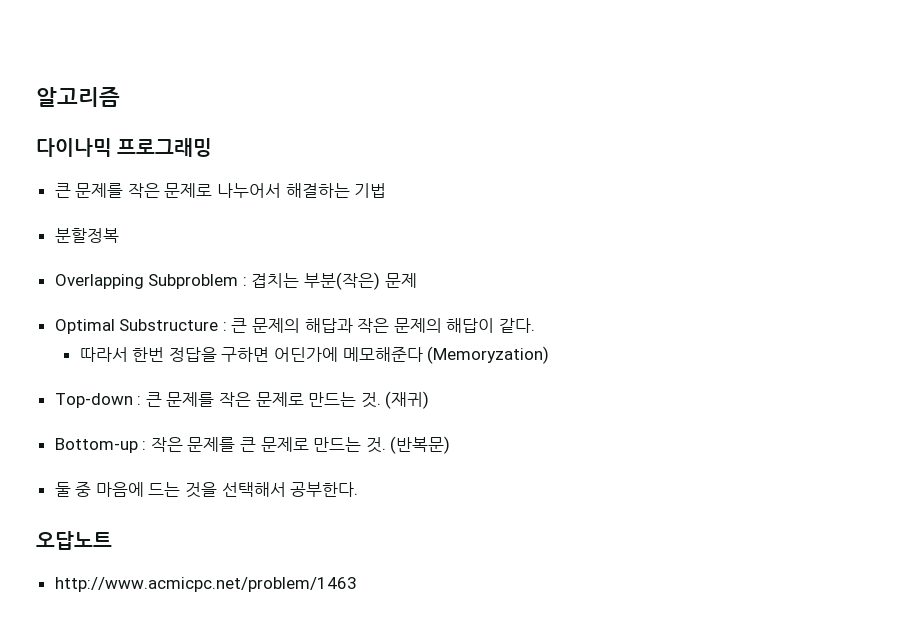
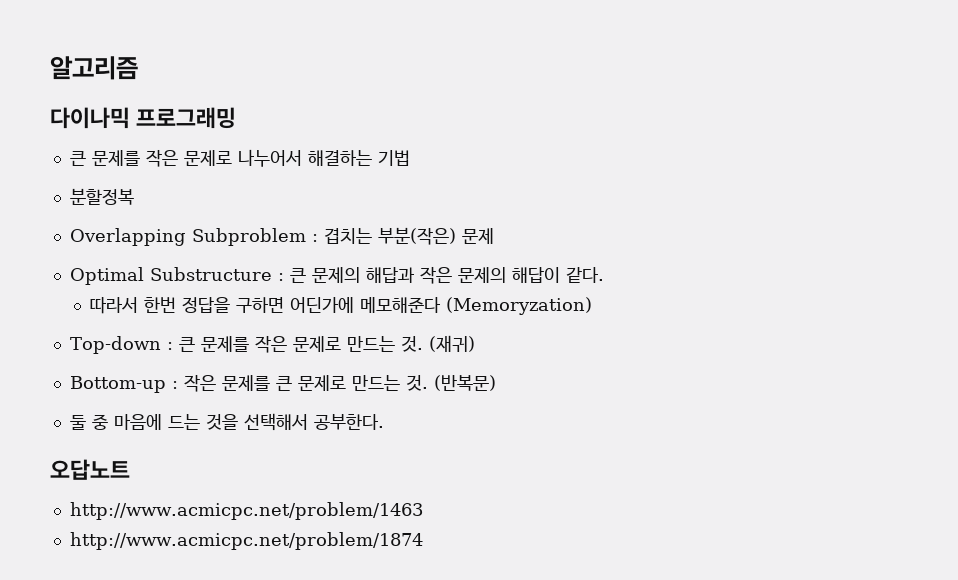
+ http://www.acmicpc.net/problem/1874

